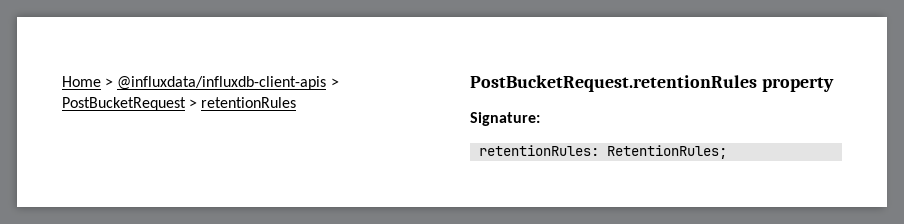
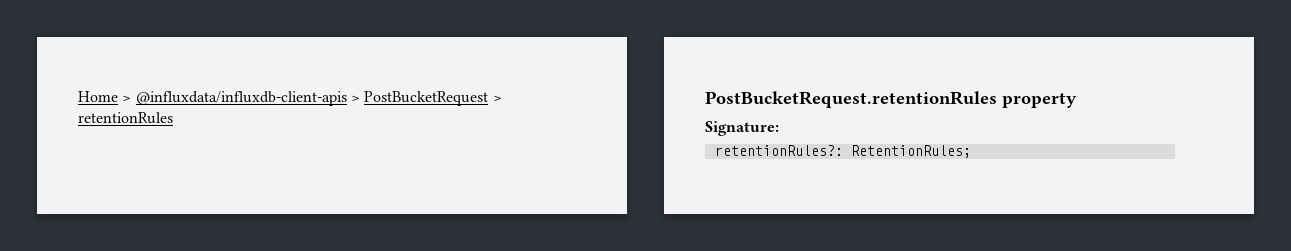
- retentionRules: RetentionRules;
+ retentionRules?: RetentionRules;

